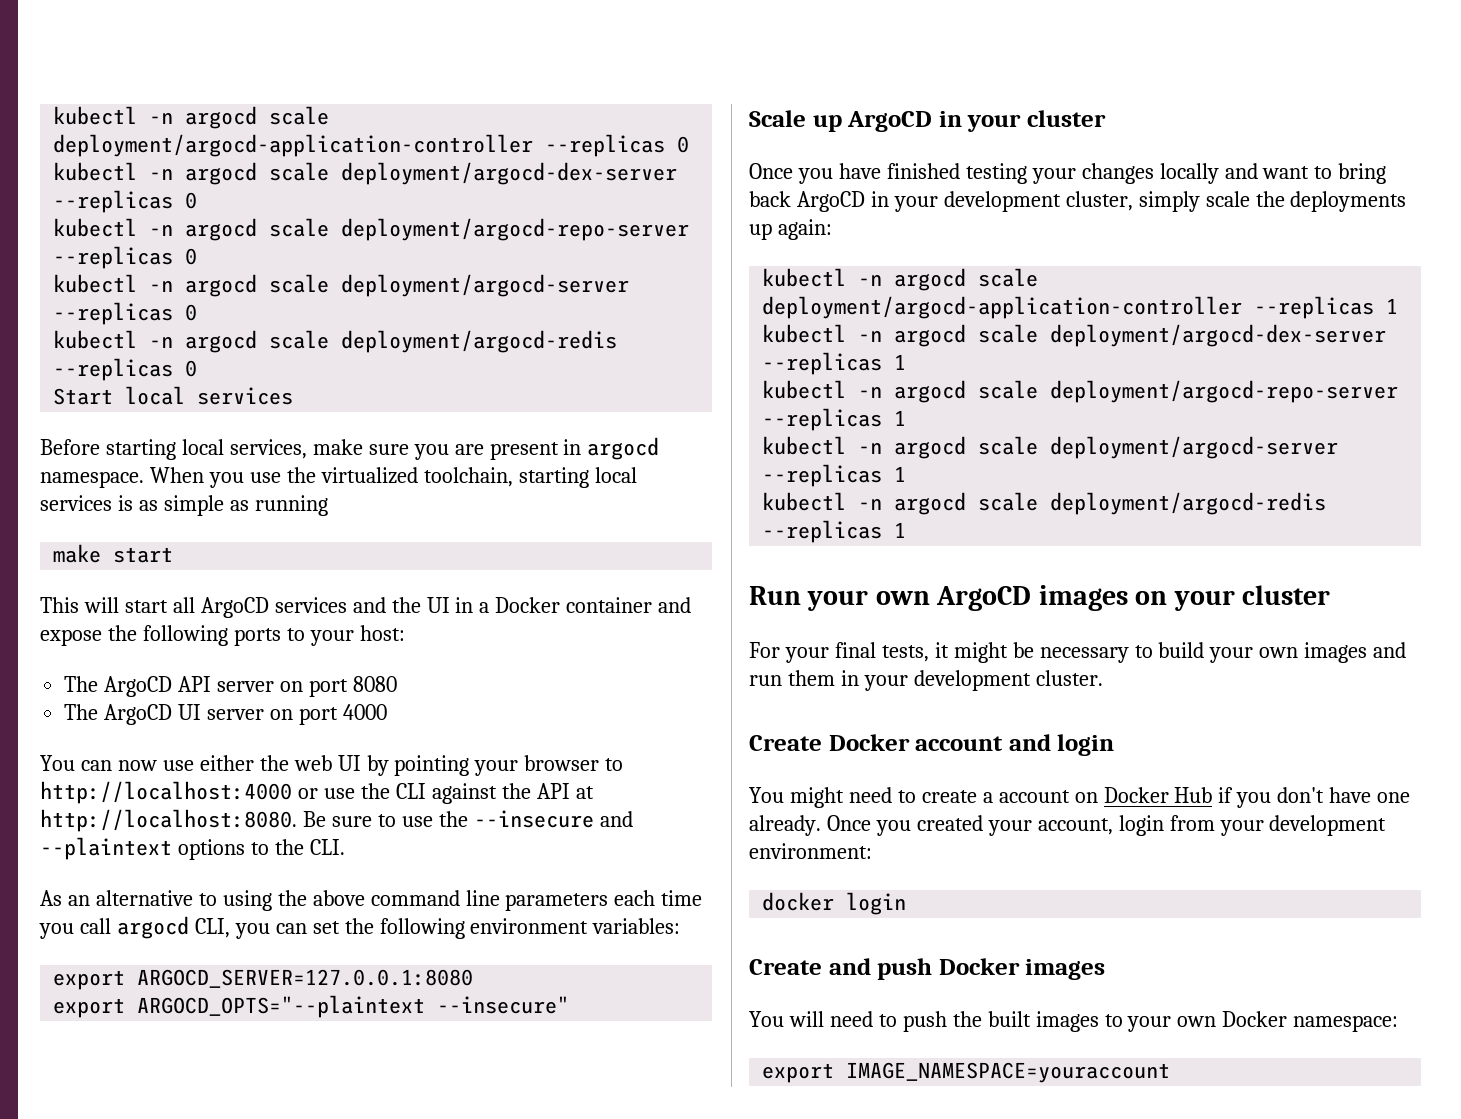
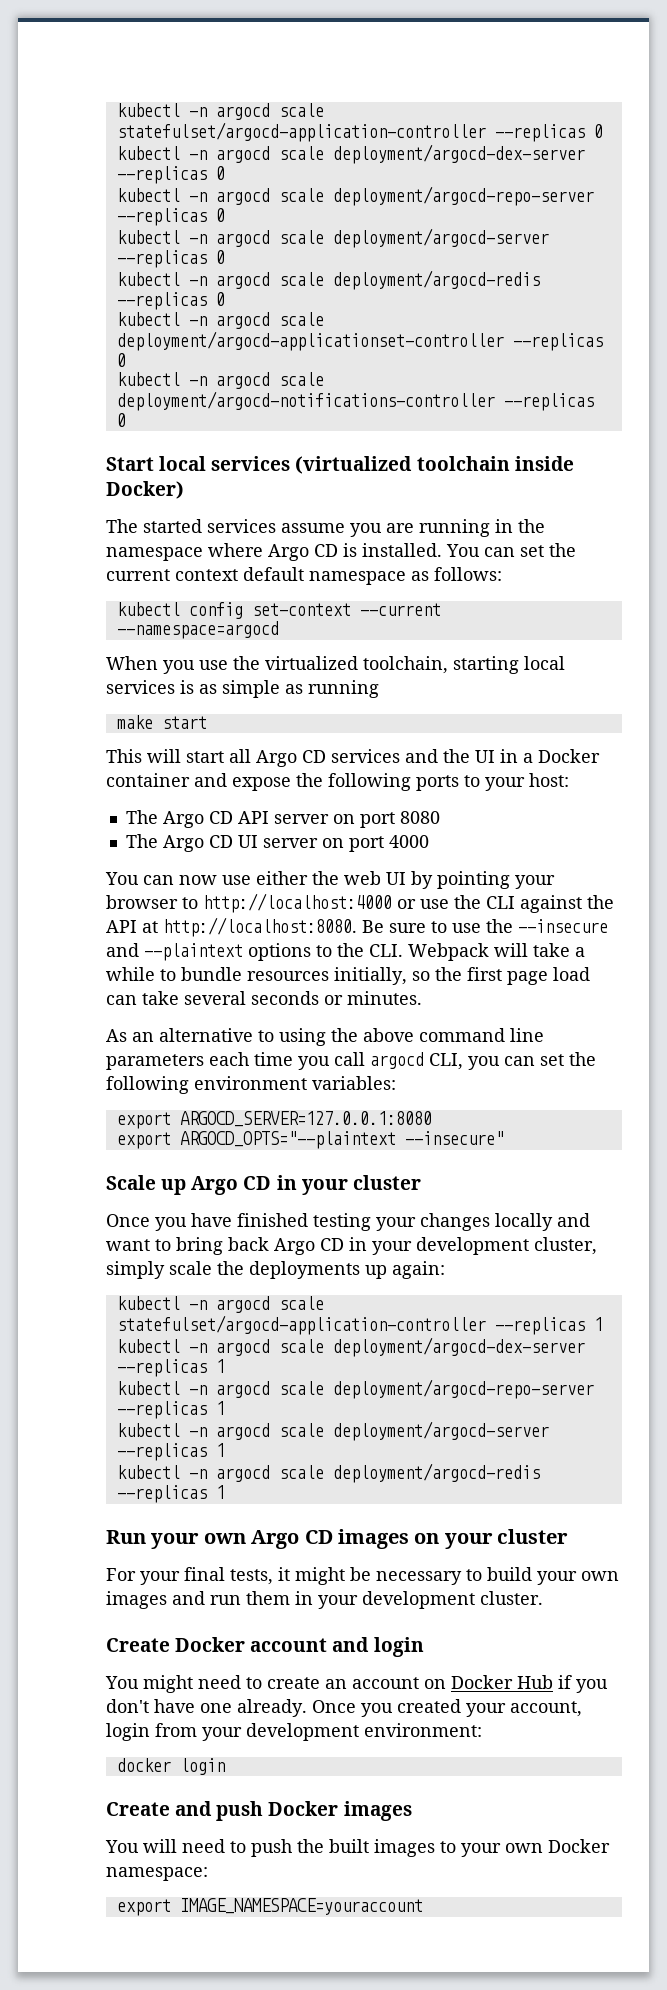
- kubectl -n argocd scale deployment/argocd-application-controller --replicas 0
+ kubectl -n argocd scale statefulset/argocd-application-controller --replicas 0
- Start local services
- Before starting local services, make sure you are present in argocd namespace. When you use the virtualized toolchain, starting local services is as simple as running
+ kubectl -n argocd scale deployment/argocd-applicationset-controller --replicas 0
+ kubectl -n argocd scale deployment/argocd-notifications-controller --replicas 0
+ Start local services (virtualized toolchain inside Docker)
+ The started services assume you are running in the namespace where Argo CD is installed. You can set the current context default namespace as follows:
+ kubectl config set-context --current --namespace=argocd
+ When you use the virtualized toolchain, starting local services is as simple as running
- This will start all ArgoCD services and the UI in a Docker container and expose the following ports to your host:
+ This will start all Argo CD services and the UI in a Docker container and expose the following ports to your host:
- The ArgoCD API server on port 8080
+ The Argo CD API server on port 8080
- The ArgoCD UI server on port 4000
+ The Argo CD UI server on port 4000
- Be sure to use the --insecure and --plaintext options to the CLI.
+ Be sure to use the --insecure and --plaintext options to the CLI. Webpack will take a while to bundle resources initially, so the first page load can take several seconds or minutes.
- Scale up ArgoCD in your cluster
+ Scale up Argo CD in your cluster
- Once you have finished testing your changes locally and want to bring back ArgoCD in your development cluster, simply scale the deployments up again:
+ Once you have finished testing your changes locally and want to bring back Argo CD in your development cluster, simply scale the deployments up again:
- kubectl -n argocd scale deployment/argocd-application-controller --replicas 1
+ kubectl -n argocd scale statefulset/argocd-application-controller --replicas 1
- Run your own ArgoCD images on your cluster
+ Run your own Argo CD images on your cluster
- You might need to create a account on Docker Hub if you don't have one already.
+ You might need to create an account on Docker Hub if you don't have one already.

